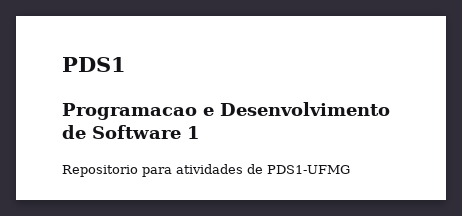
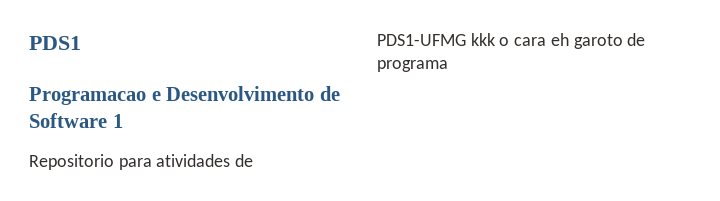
- Repositorio para atividades de PDS1-UFMG
+ Repositorio para atividades de PDS1-UFMG kkk o cara eh garoto de programa

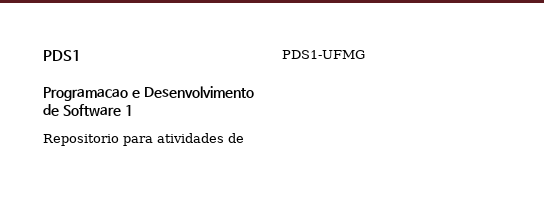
- Repositorio para atividades de PDS1-UFMG kkk o cara eh garoto de programa
+ Repositorio para atividades de PDS1-UFMG

